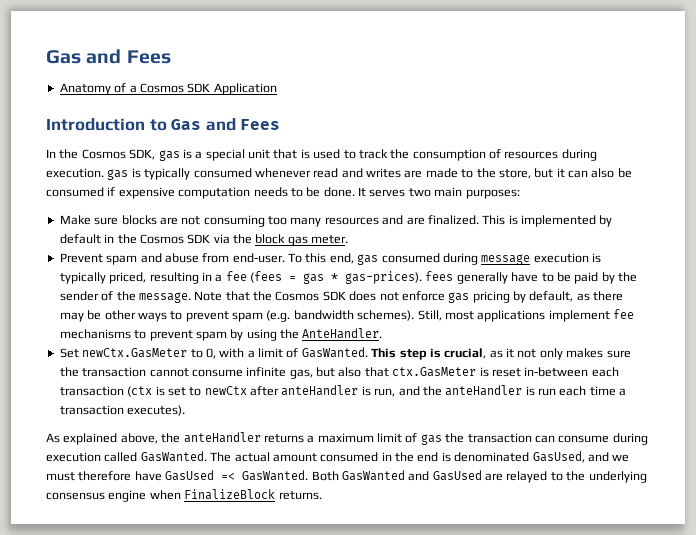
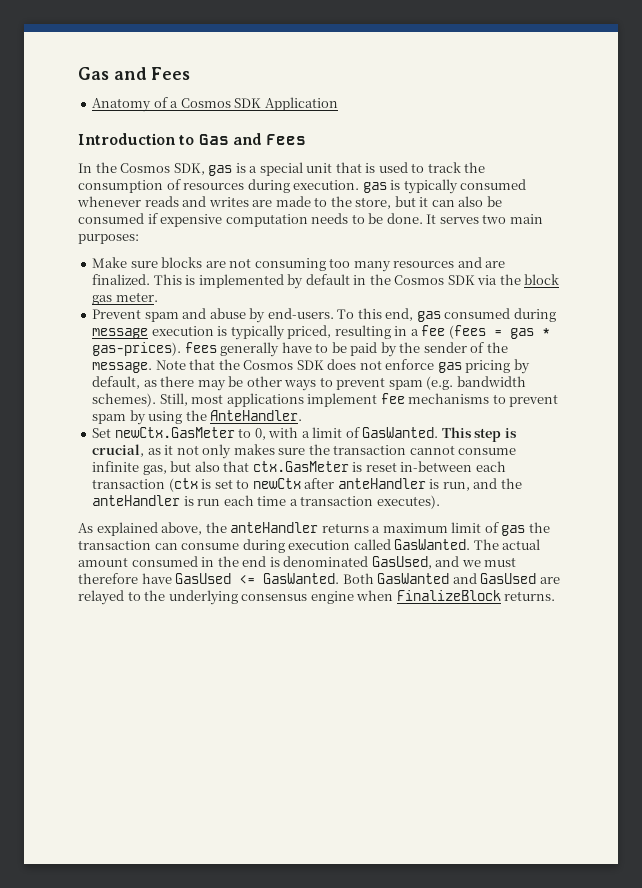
- In the Cosmos SDK, gas is a special unit that is used to track the consumption of resources during execution. gas is typically consumed whenever read and writes are made to the store, but it can also be consumed if expensive computation needs to be done.
+ In the Cosmos SDK, gas is a special unit that is used to track the consumption of resources during execution. gas is typically consumed whenever reads and writes are made to the store, but it can also be consumed if expensive computation needs to be done.
- Prevent spam and abuse from end-user.
+ Prevent spam and abuse by end-users.
- The actual amount consumed in the end is denominated GasUsed, and we must therefore have GasUsed =< GasWanted.
+ The actual amount consumed in the end is denominated GasUsed, and we must therefore have GasUsed <= GasWanted.

